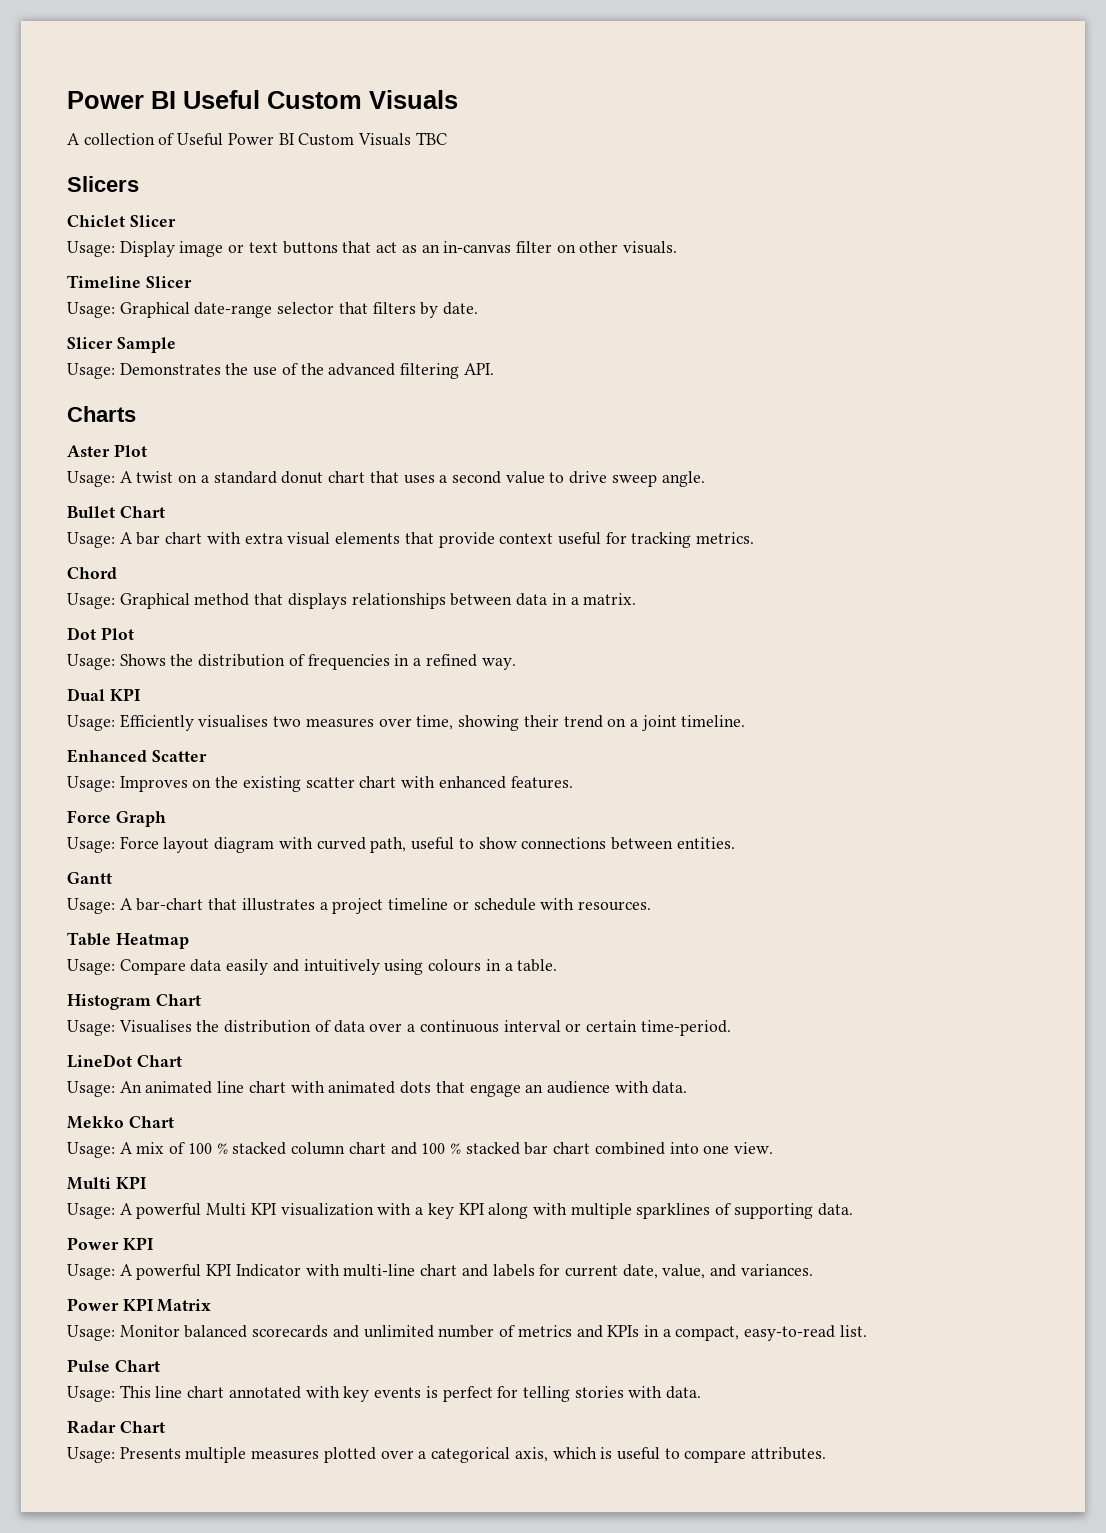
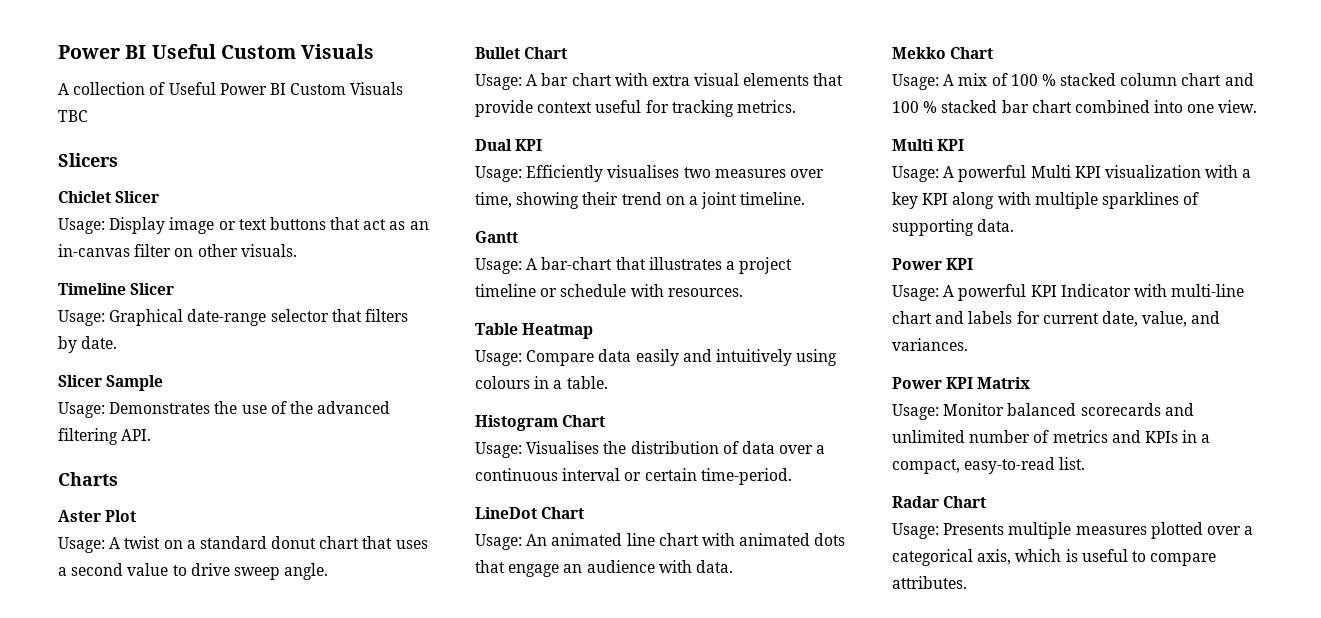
- Chord
- Usage: Graphical method that displays relationships between data in a matrix.
- Dot Plot
- Usage: Shows the distribution of frequencies in a refined way.
- Enhanced Scatter
- Usage: Improves on the existing scatter chart with enhanced features.
- Force Graph
- Usage: Force layout diagram with curved path, useful to show connections between entities.
- Pulse Chart
- Usage: This line chart annotated with key events is perfect for telling stories with data.

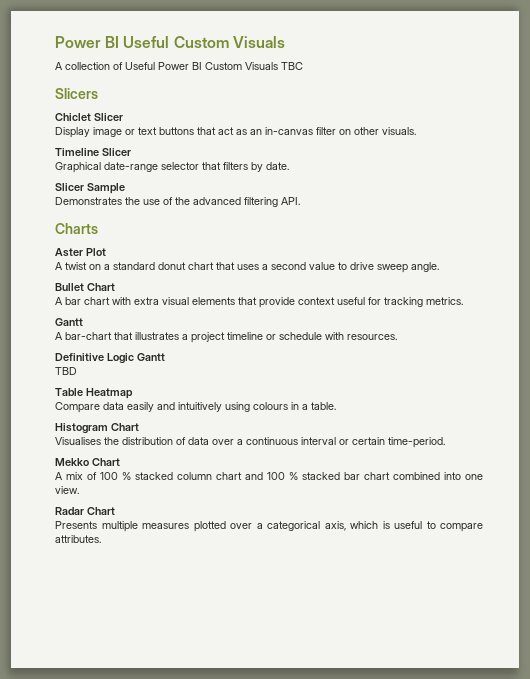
- Usage: Display image or text buttons that act as an in-canvas filter on other visuals.
+ Display image or text buttons that act as an in-canvas filter on other visuals.
- Usage: Graphical date-range selector that filters by date.
+ Graphical date-range selector that filters by date.
- Usage: Demonstrates the use of the advanced filtering API.
+ Demonstrates the use of the advanced filtering API.
- Usage: A twist on a standard donut chart that uses a second value to drive sweep angle.
+ A twist on a standard donut chart that uses a second value to drive sweep angle.
- Usage: A bar chart with extra visual elements that provide context useful for tracking metrics.
- Dual KPI
- Usage: Efficiently visualises two measures over time, showing their trend on a joint timeline.
+ A bar chart with extra visual elements that provide context useful for tracking metrics.
  Gantt
- Usage: A bar-chart that illustrates a project timeline or schedule with resources.
+ A bar-chart that illustrates a project timeline or schedule with resources.
+ Definitive Logic Gantt
+ TBD
- Usage: Compare data easily and intuitively using colours in a table.
+ Compare data easily and intuitively using colours in a table.
- Usage: Visualises the distribution of data over a continuous interval or certain time-period.
+ Visualises the distribution of data over a continuous interval or certain time-period.
- LineDot Chart
- Usage: An animated line chart with animated dots that engage an audience with data.
- Usage: A mix of 100 % stacked column chart and 100 % stacked bar chart combined into one view.
- Multi KPI
- Usage: A powerful Multi KPI visualization with a key KPI along with multiple sparklines of supporting data.
- Power KPI
- Usage: A powerful KPI Indicator with multi-line chart and labels for current date, value, and variances.
- Power KPI Matrix
- Usage: Monitor balanced scorecards and unlimited number of metrics and KPIs in a compact, easy-to-read list.
+ A mix of 100 % stacked column chart and 100 % stacked bar chart combined into one view.
- Usage: Presents multiple measures plotted over a categorical axis, which is useful to compare attributes.
+ Presents multiple measures plotted over a categorical axis, which is useful to compare attributes.

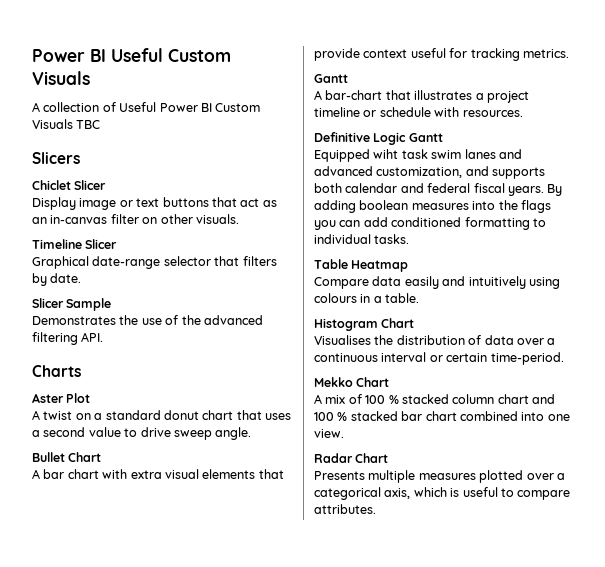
- TBD
+ Equipped wiht task swim lanes and advanced customization, and supports both calendar and federal fiscal years. By adding boolean measures into the flags you can add conditioned formatting to individual tasks.

